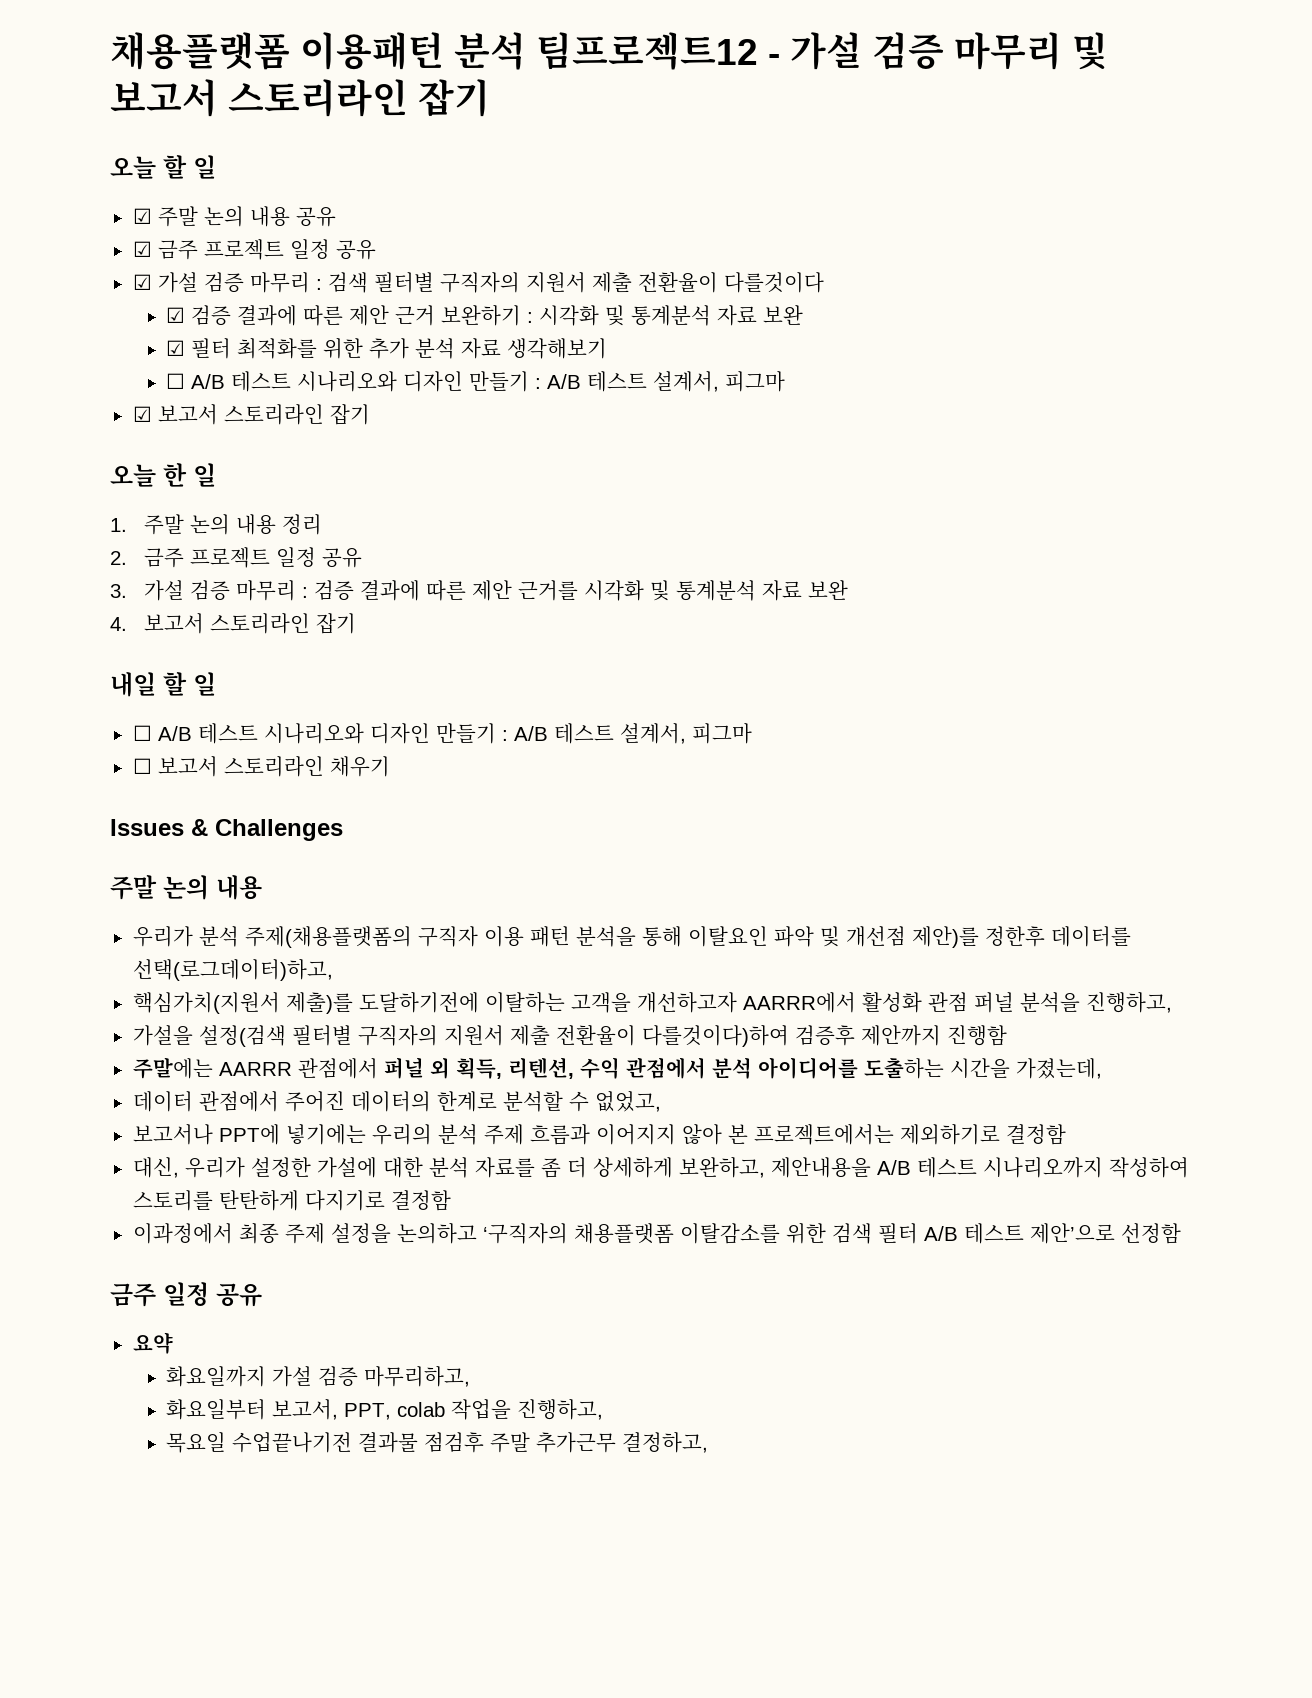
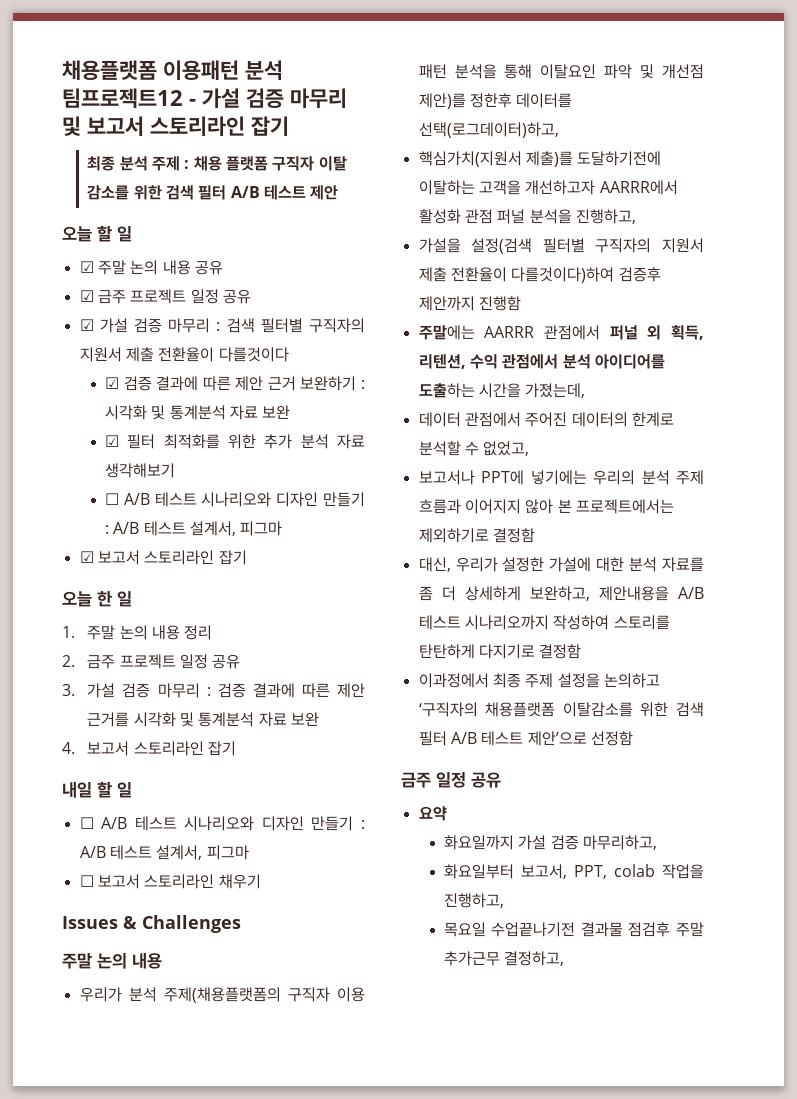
+ 최종 분석 주제 : 채용 플랫폼 구직자 이탈 감소를 위한 검색 필터 A/B 테스트 제안

